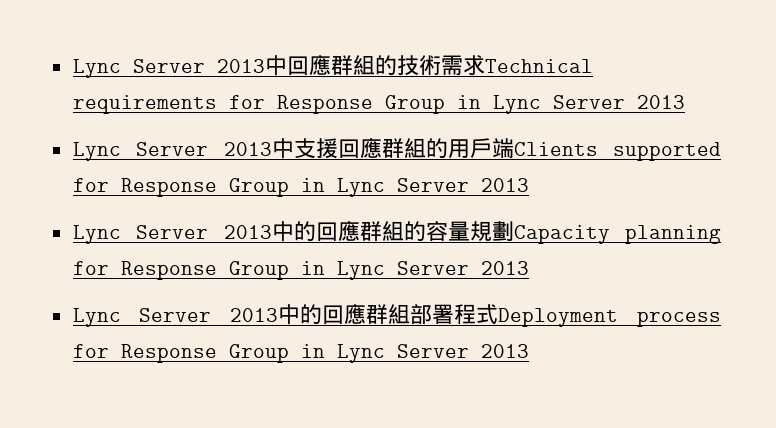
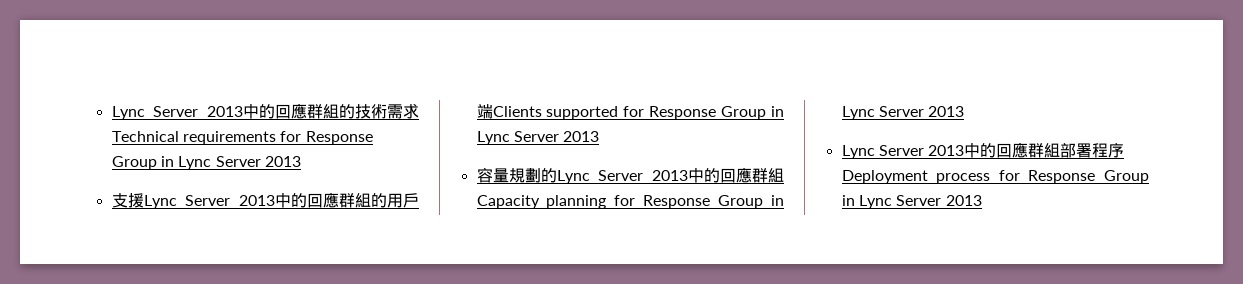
- Lync Server 2013中回應群組的技術需求Technical requirements for Response Group in Lync Server 2013
+ Lync Server 2013中的回應群組的技術需求Technical requirements for Response Group in Lync Server 2013
- Lync Server 2013中支援回應群組的用戶端Clients supported for Response Group in Lync Server 2013
+ 支援Lync Server 2013中的回應群組的用戶端Clients supported for Response Group in Lync Server 2013
- Lync Server 2013中的回應群組的容量規劃Capacity planning for Response Group in Lync Server 2013
+ 容量規劃的Lync Server 2013中的回應群組Capacity planning for Response Group in Lync Server 2013
- Lync Server 2013中的回應群組部署程式Deployment process for Response Group in Lync Server 2013
+ Lync Server 2013中的回應群組部署程序Deployment process for Response Group in Lync Server 2013

